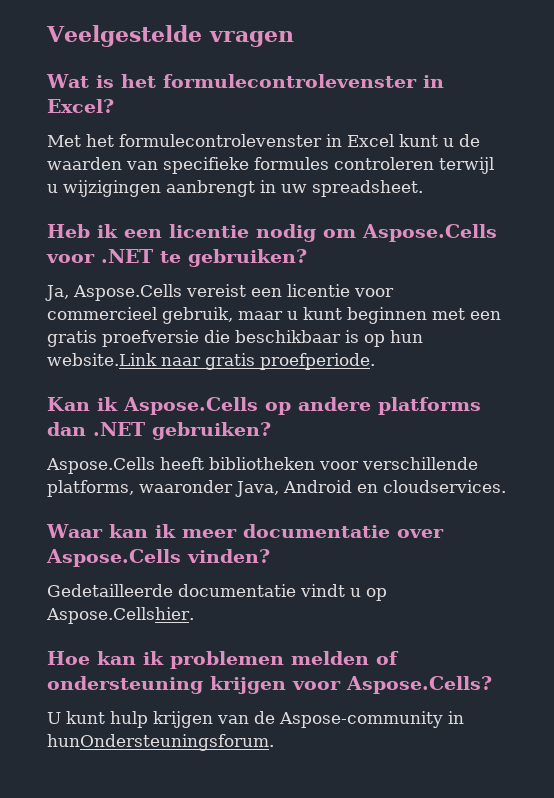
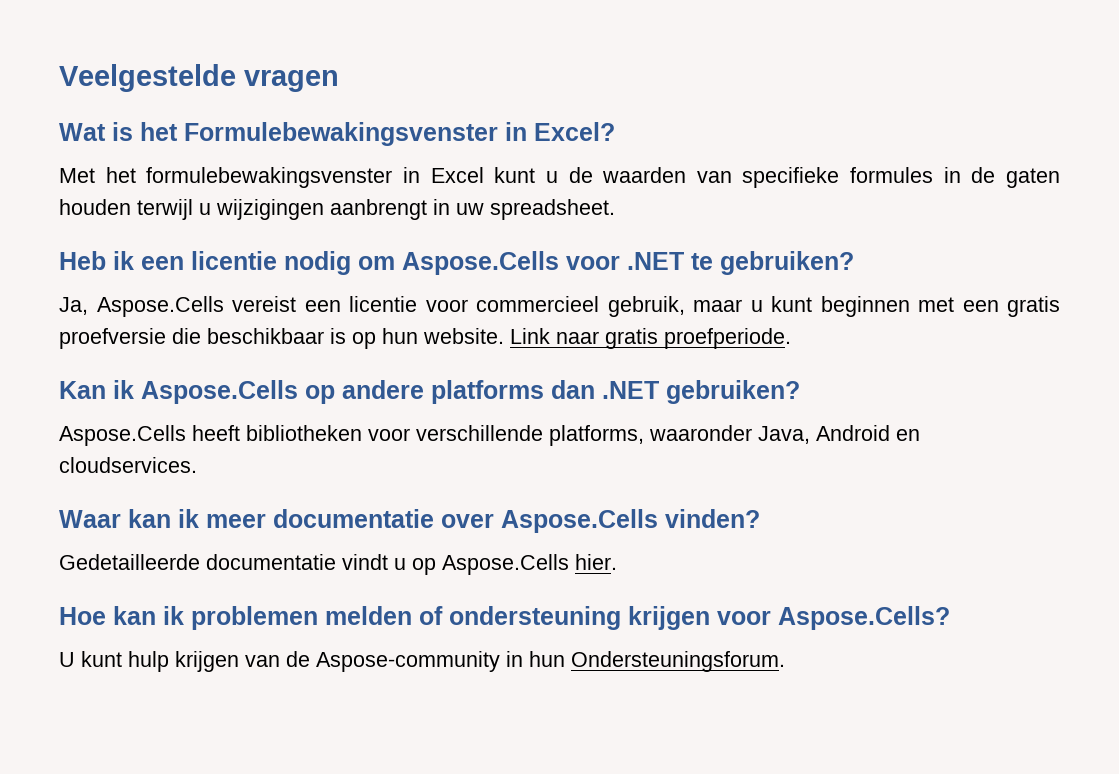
- Wat is het formulecontrolevenster in Excel?
+ Wat is het Formulebewakingsvenster in Excel?
- Met het formulecontrolevenster in Excel kunt u de waarden van specifieke formules controleren terwijl u wijzigingen aanbrengt in uw spreadsheet.
+ Met het formulebewakingsvenster in Excel kunt u de waarden van specifieke formules in de gaten houden terwijl u wijzigingen aanbrengt in uw spreadsheet.
- Ja, Aspose.Cells vereist een licentie voor commercieel gebruik, maar u kunt beginnen met een gratis proefversie die beschikbaar is op hun website.Link naar gratis proefperiode.
+ Ja, Aspose.Cells vereist een licentie voor commercieel gebruik, maar u kunt beginnen met een gratis proefversie die beschikbaar is op hun website. Link naar gratis proefperiode.
- Gedetailleerde documentatie vindt u op Aspose.Cellshier.
+ Gedetailleerde documentatie vindt u op Aspose.Cells hier.
- U kunt hulp krijgen van de Aspose-community in hunOndersteuningsforum.
+ U kunt hulp krijgen van de Aspose-community in hun Ondersteuningsforum.

